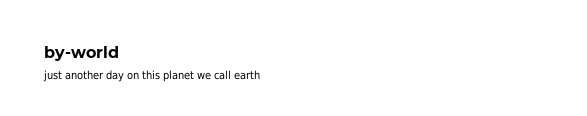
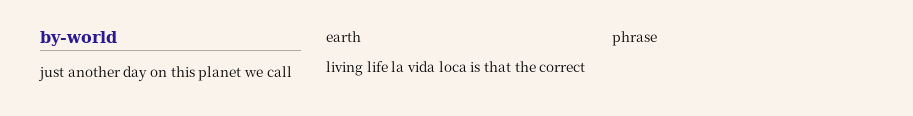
+ living life la vida loca is that the correct phrase

